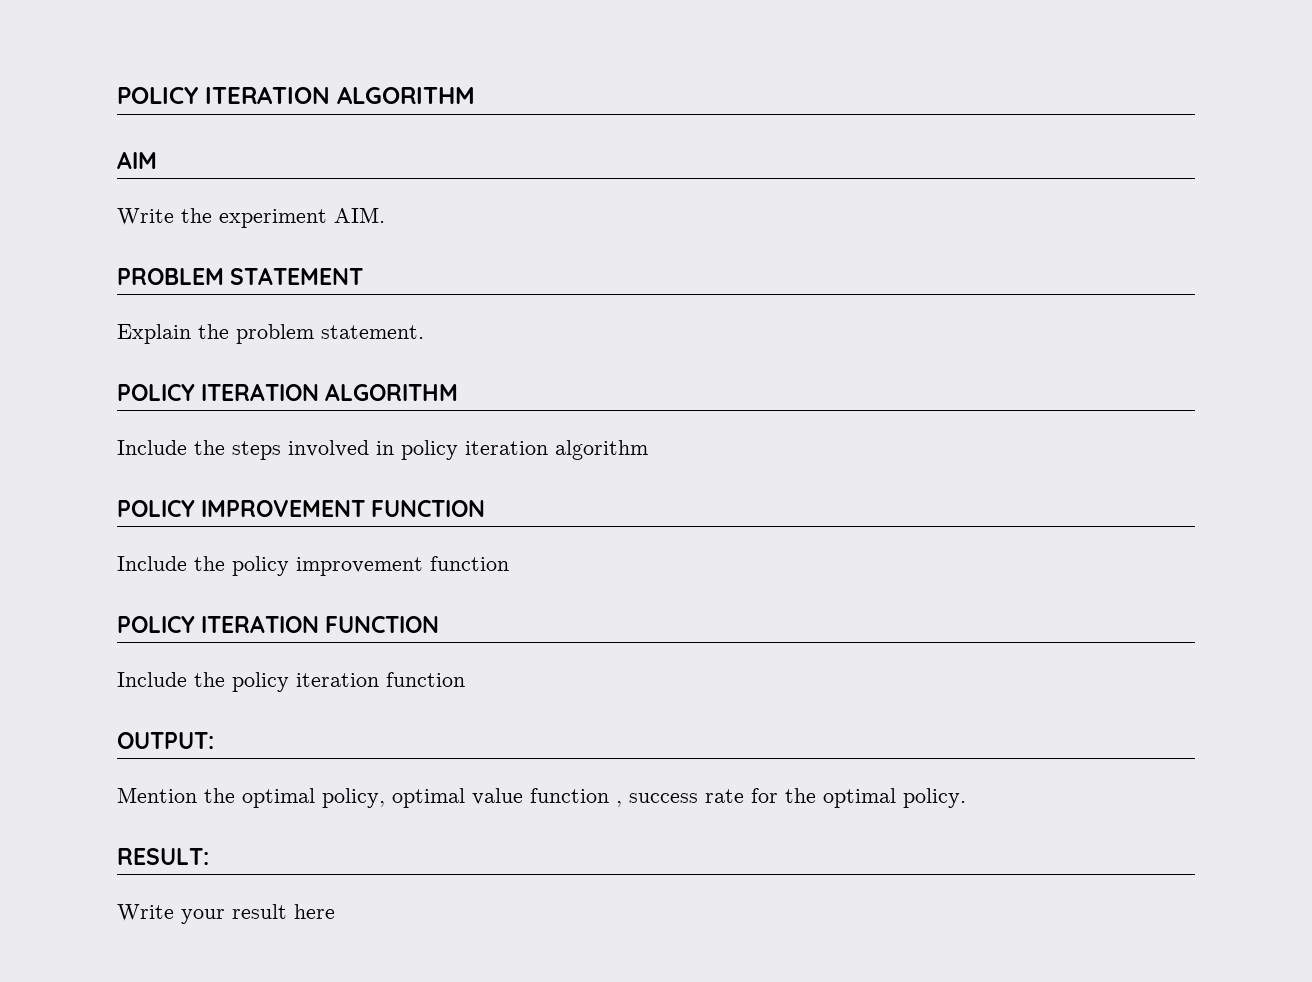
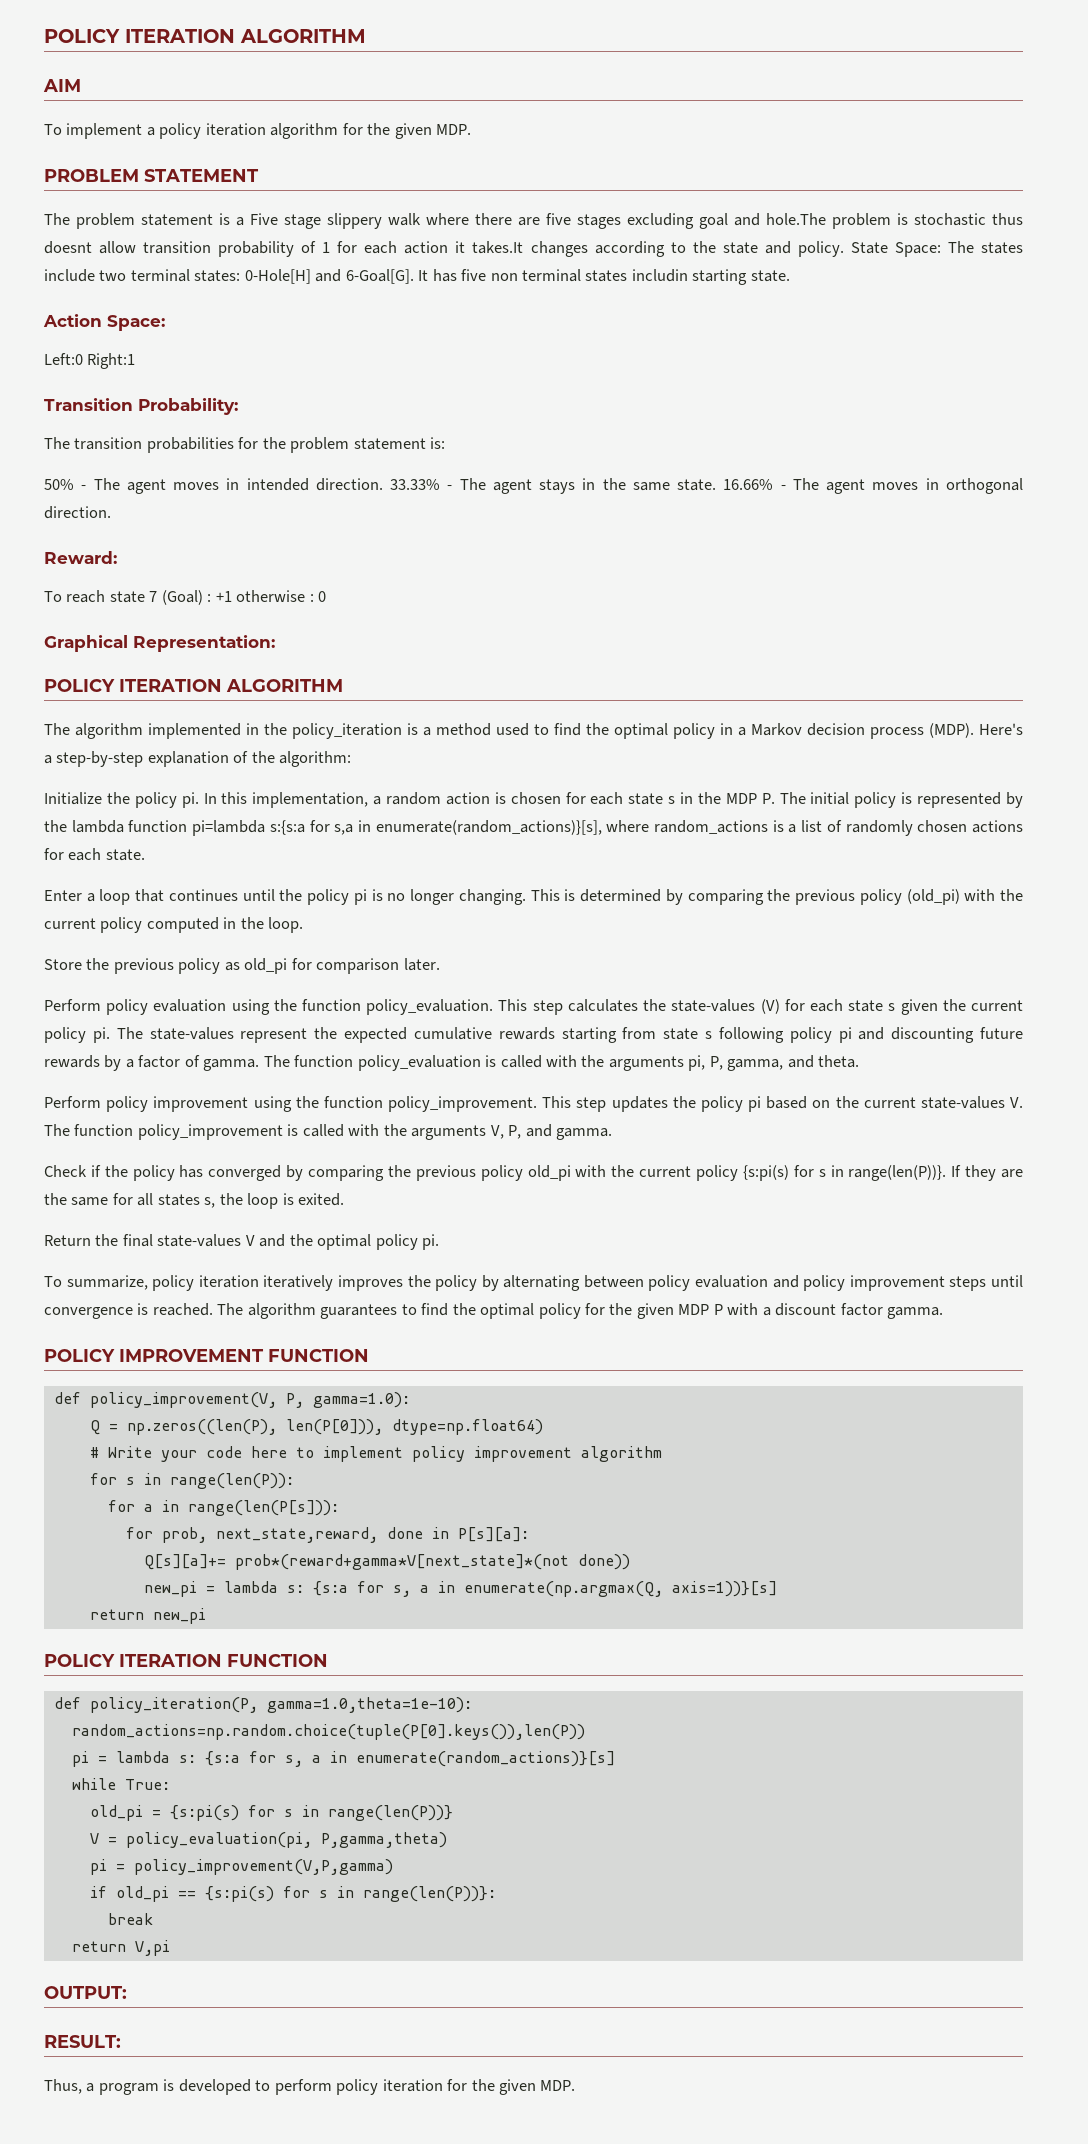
- Write the experiment AIM.
+ To implement a policy iteration algorithm for the given MDP.
  PROBLEM STATEMENT
- Explain the problem statement.
+ The problem statement is a Five stage slippery walk where there are five stages excluding goal and hole.The problem is stochastic thus doesnt allow transition probability of 1 for each action it takes.It changes according to the state and policy. State Space: The states include two terminal states: 0-Hole[H] and 6-Goal[G]. It has five non terminal states includin starting state.
+ Action Space:
+ Left:0 Right:1
+ Transition Probability:
+ The transition probabilities for the problem statement is:
+ 50% - The agent moves in intended direction. 33.33% - The agent stays in the same state. 16.66% - The agent moves in orthogonal direction.
+ Reward:
+ To reach state 7 (Goal) : +1 otherwise : 0
+ Graphical Representation:
  POLICY ITERATION ALGORITHM
- Include the steps involved in policy iteration algorithm
+ The algorithm implemented in the policy_iteration is a method used to find the optimal policy in a Markov decision process (MDP). Here's a step-by-step explanation of the algorithm:
+ Initialize the policy pi. In this implementation, a random action is chosen for each state s in the MDP P. The initial policy is represented by the lambda function pi=lambda s:{s:a for s,a in enumerate(random_actions)}[s], where random_actions is a list of randomly chosen actions for each state.
+ Enter a loop that continues until the policy pi is no longer changing. This is determined by comparing the previous policy (old_pi) with the current policy computed in the loop.
+ Store the previous policy as old_pi for comparison later.
+ Perform policy evaluation using the function policy_evaluation. This step calculates the state-values (V) for each state s given the current policy pi. The state-values represent the expected cumulative rewards starting from state s following policy pi and discounting future rewards by a factor of gamma. The function policy_evaluation is called with the arguments pi, P, gamma, and theta.
+ Perform policy improvement using the function policy_improvement. This step updates the policy pi based on the current state-values V. The function policy_improvement is called with the arguments V, P, and gamma.
+ Check if the policy has converged by comparing the previous policy old_pi with the current policy {s:pi(s) for s in range(len(P))}. If they are the same for all states s, the loop is exited.
+ Return the final state-values V and the optimal policy pi.
+ To summarize, policy iteration iteratively improves the policy by alternating between policy evaluation and policy improvement steps until convergence is reached. The algorithm guarantees to find the optimal policy for the given MDP P with a discount factor gamma.
  POLICY IMPROVEMENT FUNCTION
- Include the policy improvement function
+ def policy_improvement(V, P, gamma=1.0):
+ Q = np.zeros((len(P), len(P[0])), dtype=np.float64)
+ # Write your code here to implement policy improvement algorithm
+ for s in range(len(P)):
+ for a in range(len(P[s])):
+ for prob, next_state,reward, done in P[s][a]:
+ Q[s][a]+= prob*(reward+gamma*V[next_state]*(not done))
+ new_pi = lambda s: {s:a for s, a in enumerate(np.argmax(Q, axis=1))}[s]
+ return new_pi
  POLICY ITERATION FUNCTION
- Include the policy iteration function
+ def policy_iteration(P, gamma=1.0,theta=1e-10):
+ random_actions=np.random.choice(tuple(P[0].keys()),len(P))
+ pi = lambda s: {s:a for s, a in enumerate(random_actions)}[s]
+ while True:
+ old_pi = {s:pi(s) for s in range(len(P))}
+ V = policy_evaluation(pi, P,gamma,theta)
+ pi = policy_improvement(V,P,gamma)
+ if old_pi == {s:pi(s) for s in range(len(P))}:
+ break
+ return V,pi
  OUTPUT:
- Mention the optimal policy, optimal value function , success rate for the optimal policy.
  RESULT:
- Write your result here
+ Thus, a program is developed to perform policy iteration for the given MDP.

